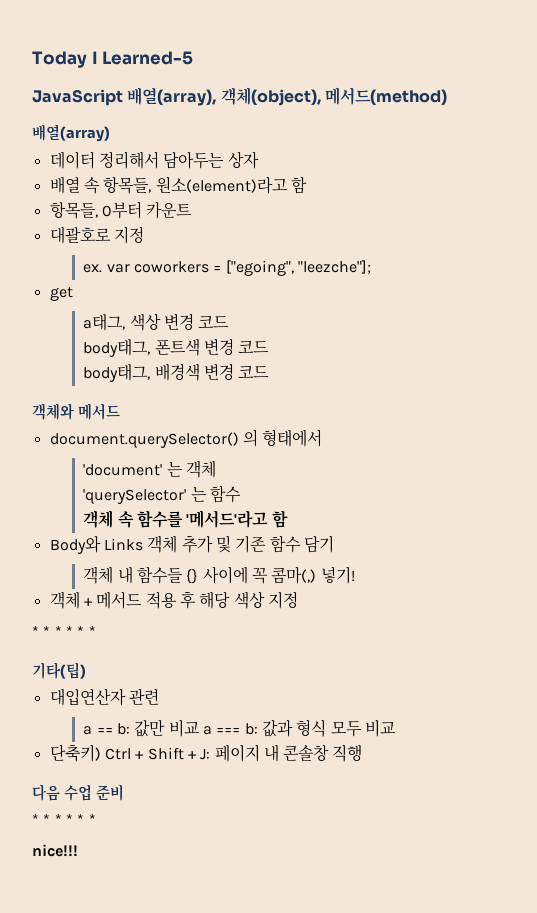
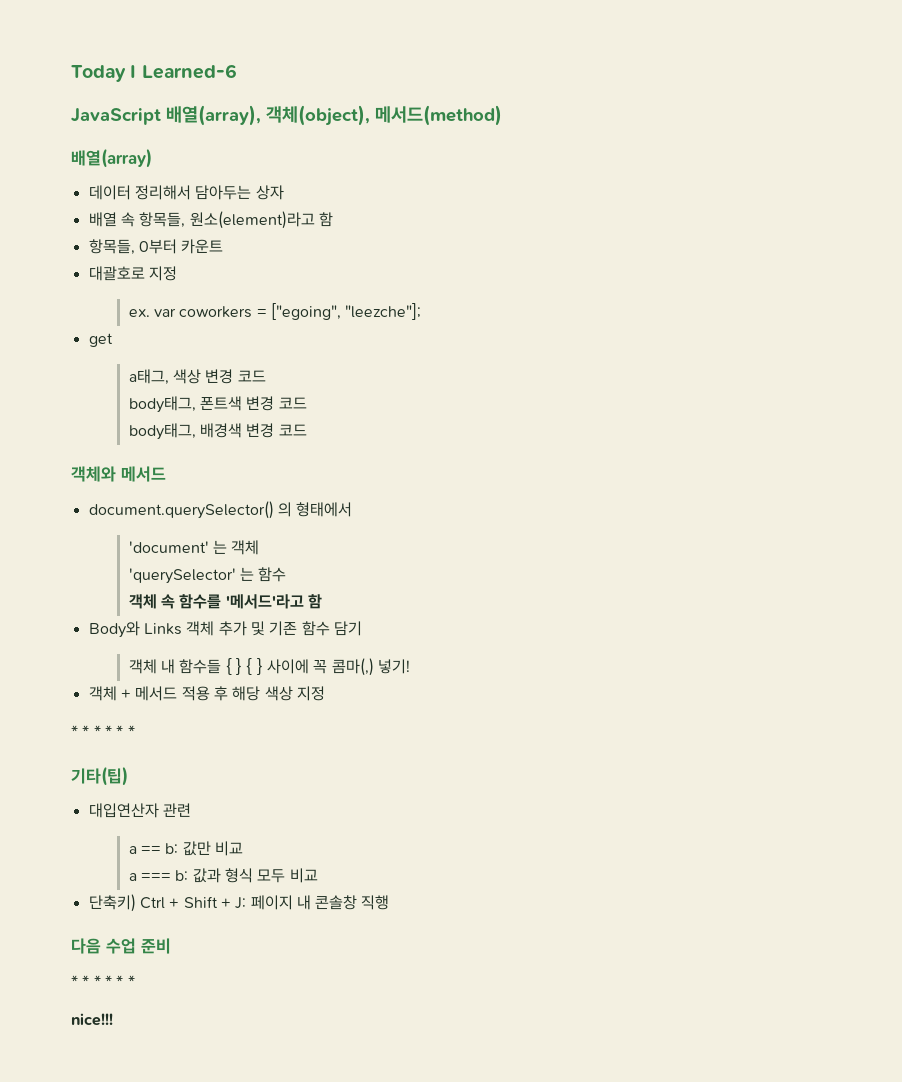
- Today I Learned-5
+ Today I Learned-6
- 객체 내 함수들 {} 사이에 꼭 콤마(,) 넣기!
+ 객체 내 함수들 { } { } 사이에 꼭 콤마(,) 넣기!
- a == b: 값만 비교 a === b: 값과 형식 모두 비교
+ a == b: 값만 비교
+ a === b: 값과 형식 모두 비교

